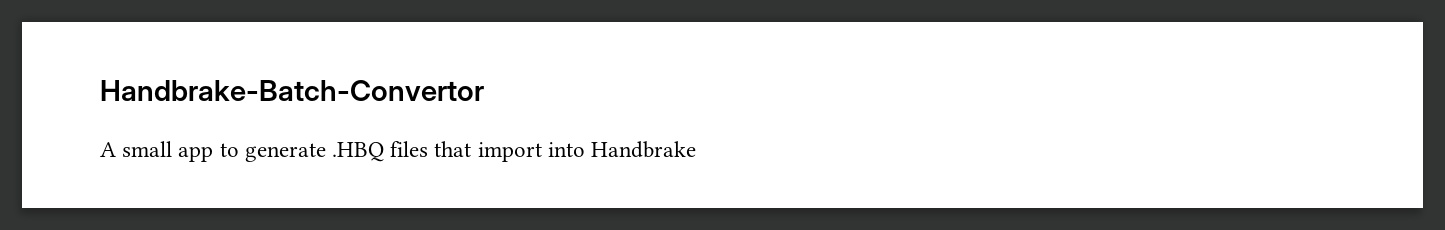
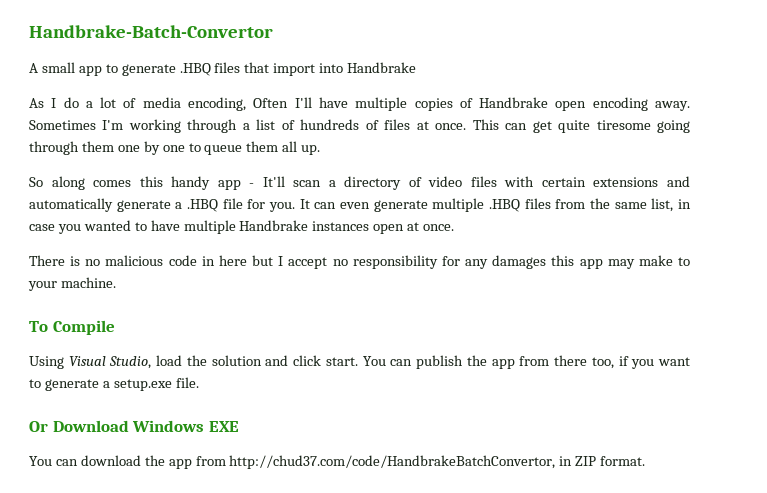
+ As I do a lot of media encoding, Often I'll have multiple copies of Handbrake open encoding away. Sometimes I'm working through a list of hundreds of files at once. This can get quite tiresome going through them one by one to queue them all up.
+ So along comes this handy app - It'll scan a directory of video files with certain extensions and automatically generate a .HBQ file for you. It can even generate multiple .HBQ files from the same list, in case you wanted to have multiple Handbrake instances open at once.
+ There is no malicious code in here but I accept no responsibility for any damages this app may make to your machine.
+ To Compile
+ Using Visual Studio, load the solution and click start. You can publish the app from there too, if you want to generate a setup.exe file.
+ Or Download Windows EXE
+ You can download the app from http://chud37.com/code/HandbrakeBatchConvertor, in ZIP format.

